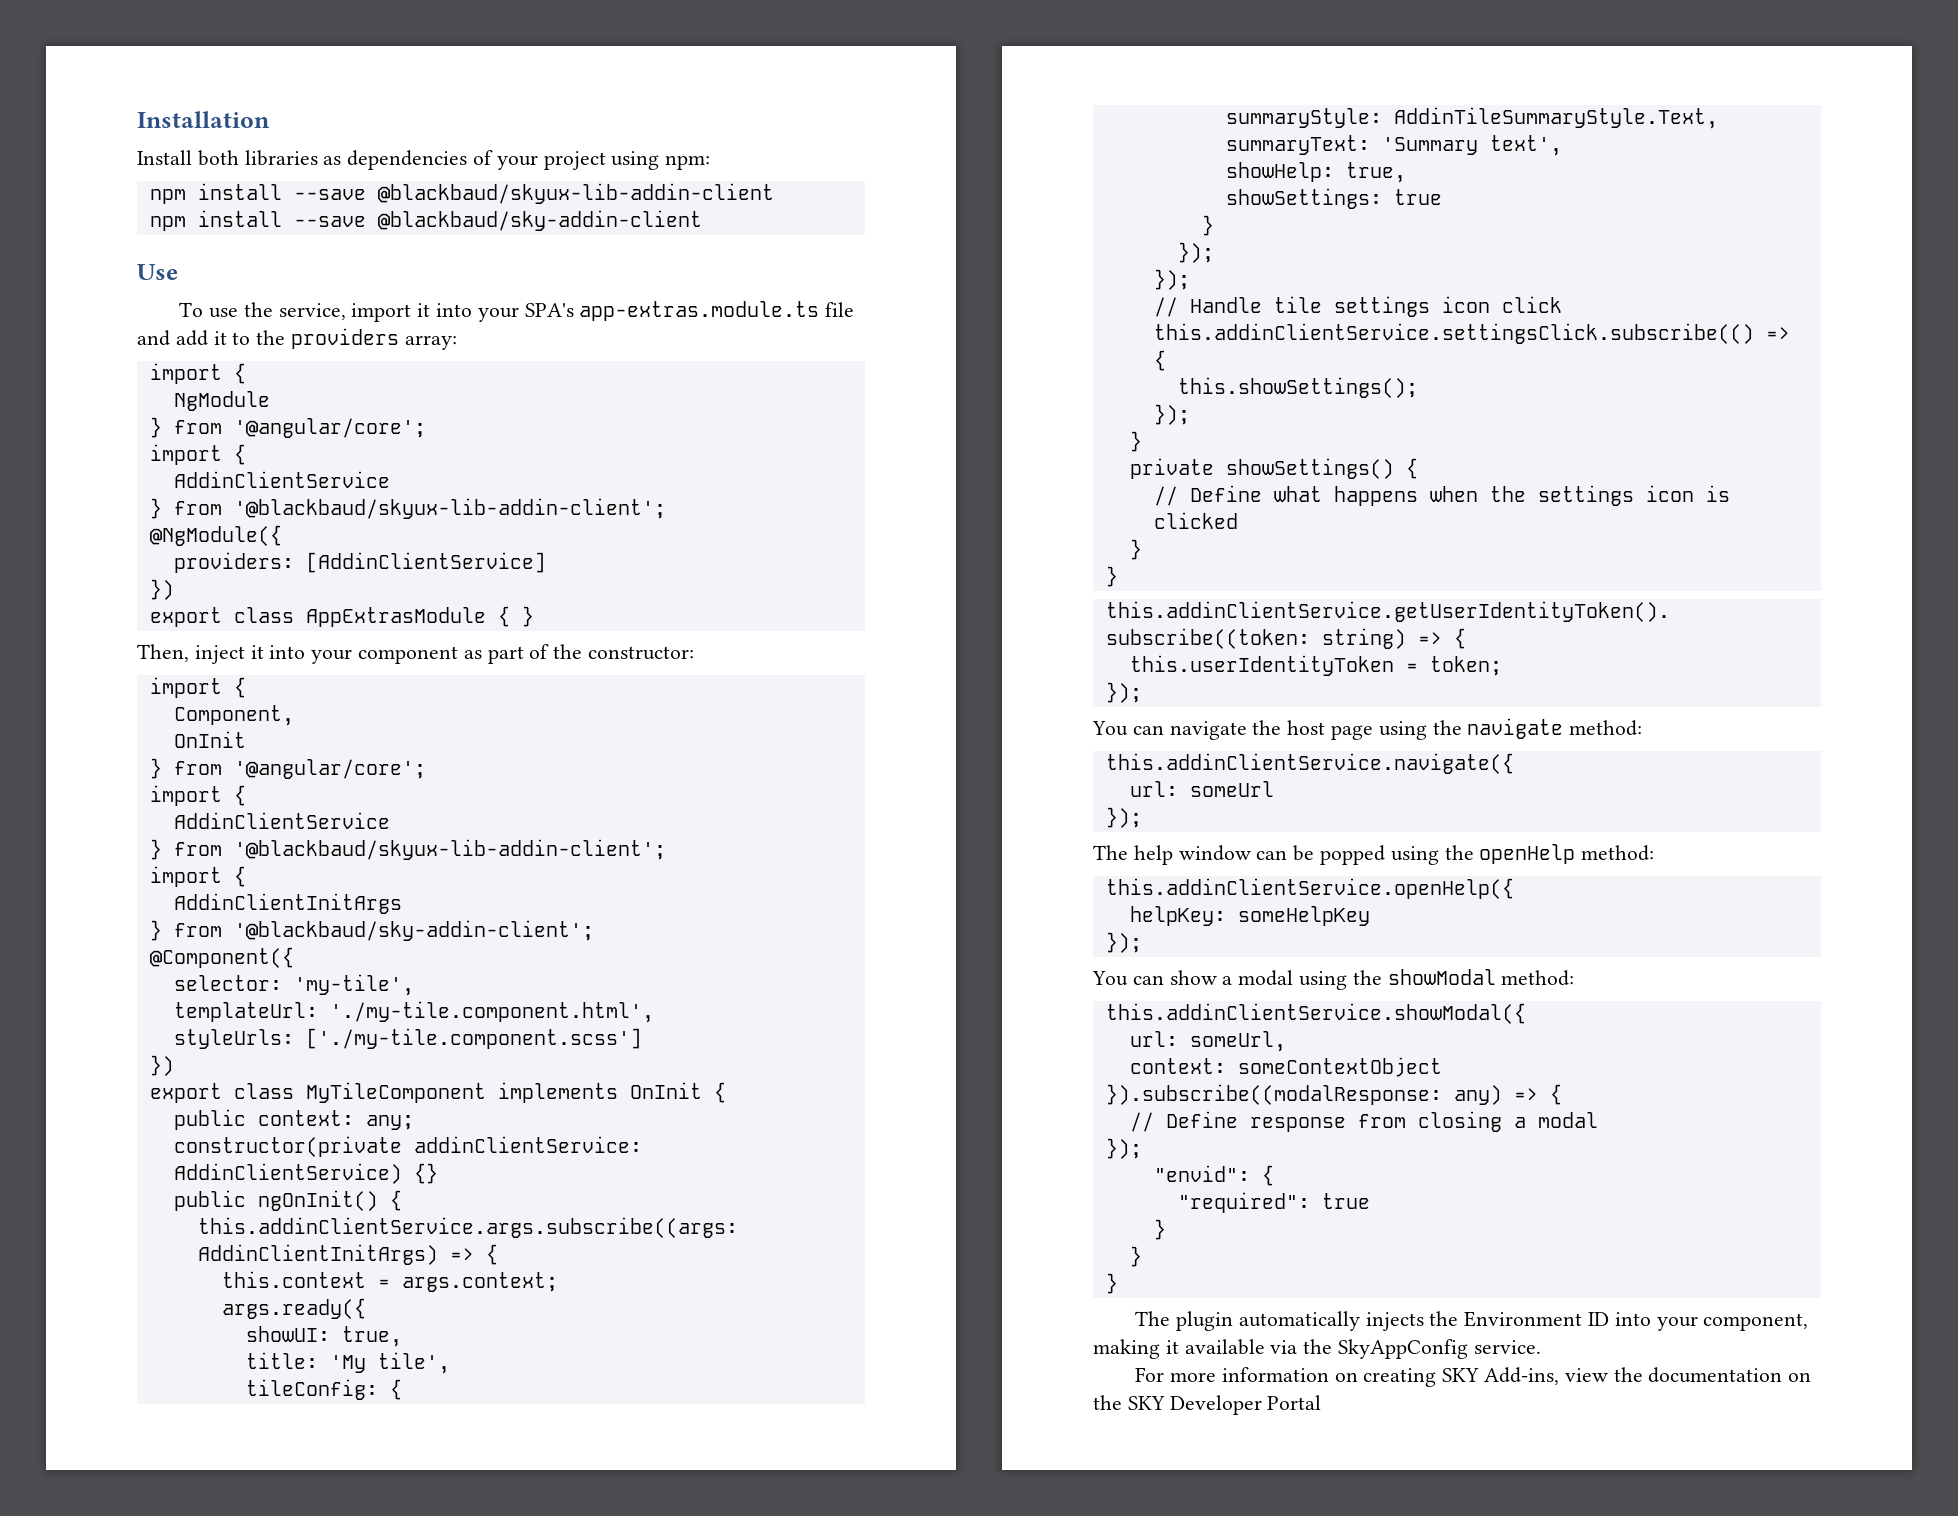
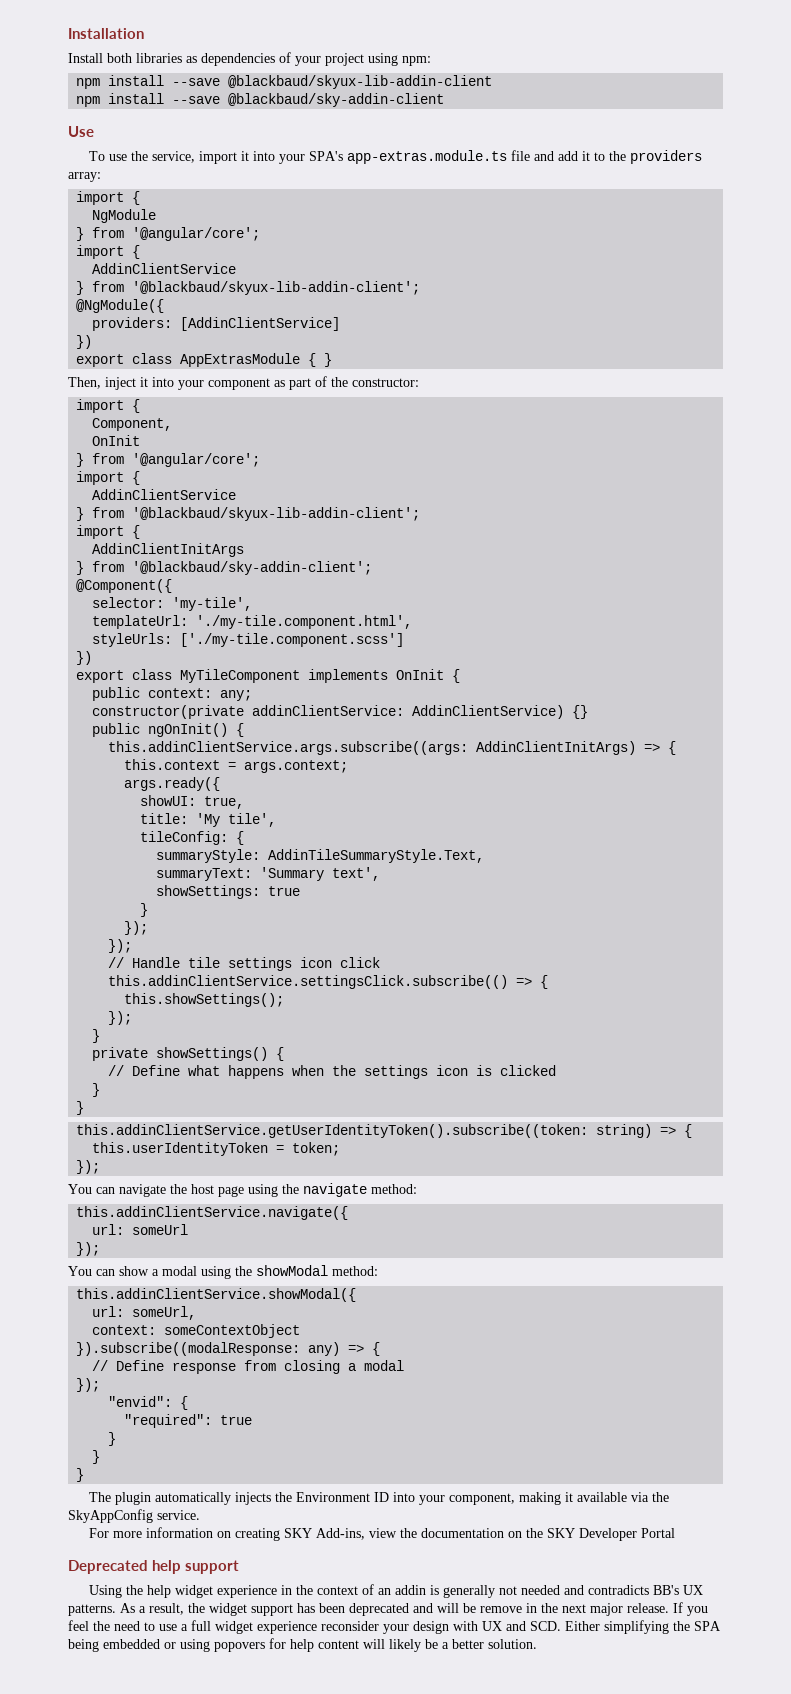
- showHelp: true,
- The help window can be popped using the openHelp method:
- this.addinClientService.openHelp({
- helpKey: someHelpKey
- });
+ Deprecated help support
+ Using the help widget experience in the context of an addin is generally not needed and contradicts BB's UX patterns. As a result, the widget support has been deprecated and will be remove in the next major release. If you feel the need to use a full widget experience reconsider your design with UX and SCD. Either simplifying the SPA being embedded or using popovers for help content will likely be a better solution.

